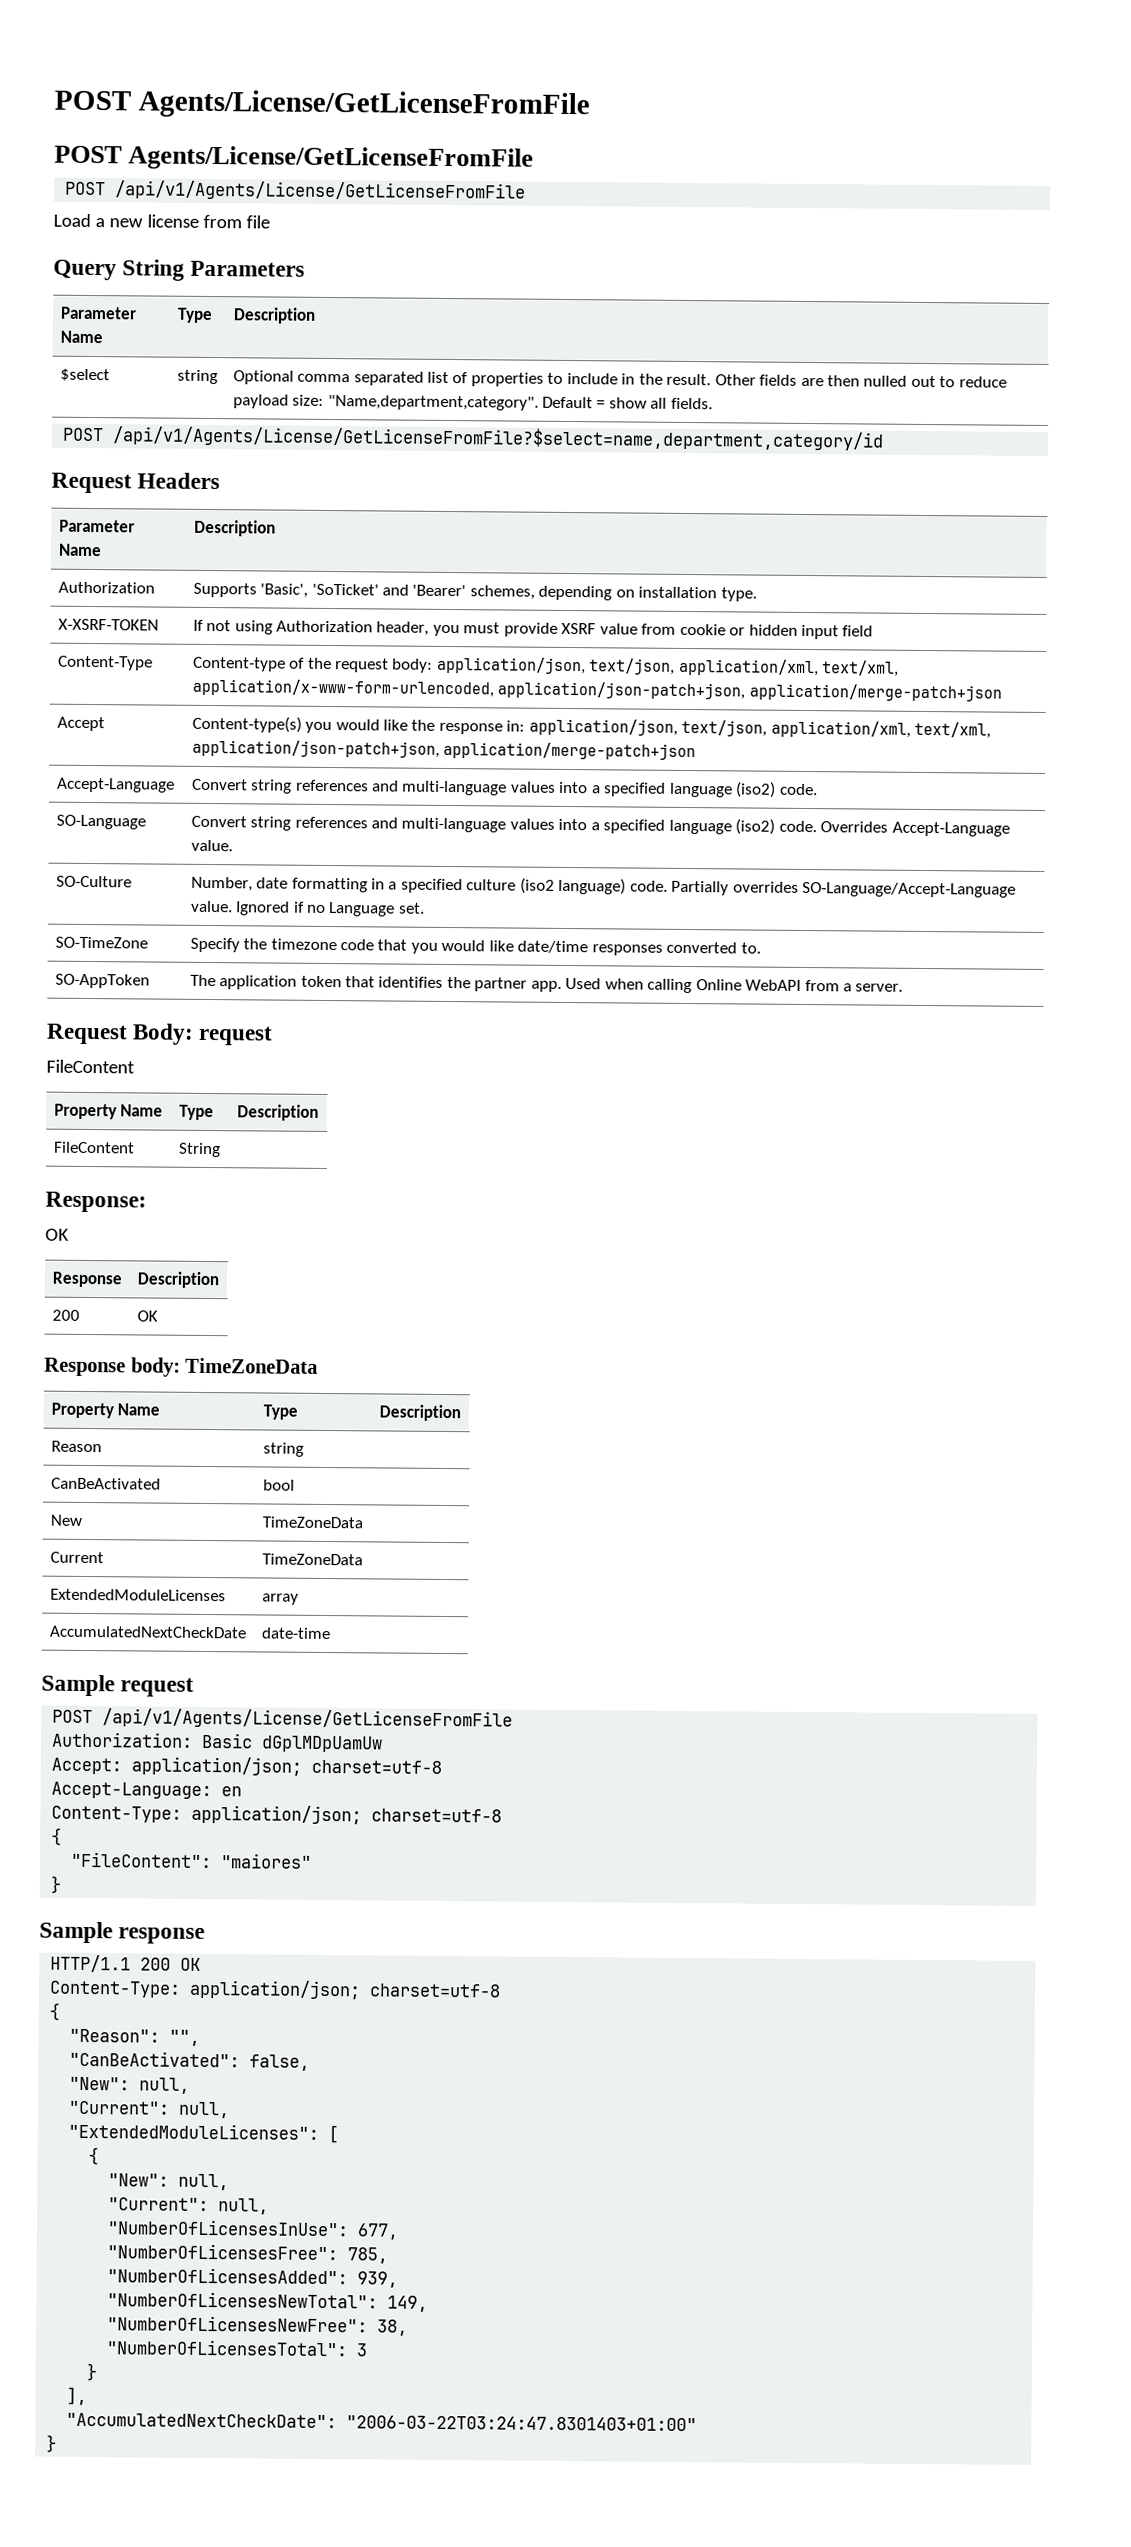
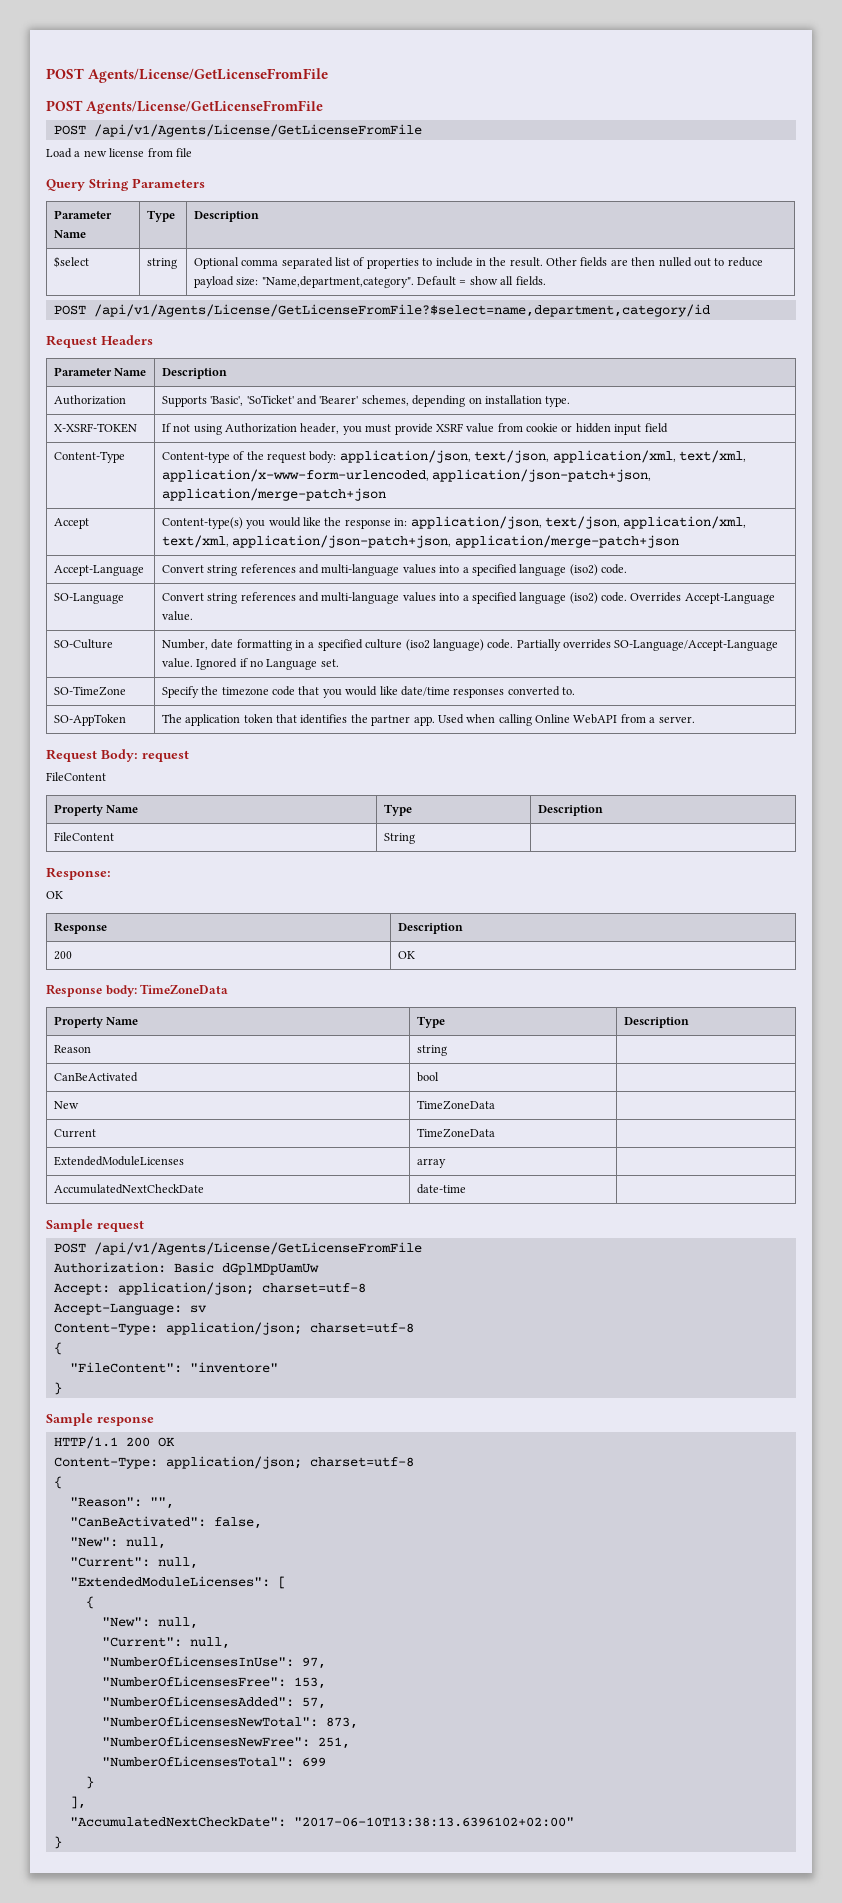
- Accept-Language: en
+ Accept-Language: sv
- "FileContent": "maiores"
+ "FileContent": "inventore"
- "NumberOfLicensesInUse": 677,
+ "NumberOfLicensesInUse": 97,
- "NumberOfLicensesFree": 785,
+ "NumberOfLicensesFree": 153,
- "NumberOfLicensesAdded": 939,
+ "NumberOfLicensesAdded": 57,
- "NumberOfLicensesNewTotal": 149,
+ "NumberOfLicensesNewTotal": 873,
- "NumberOfLicensesNewFree": 38,
+ "NumberOfLicensesNewFree": 251,
- "NumberOfLicensesTotal": 3
+ "NumberOfLicensesTotal": 699
- "AccumulatedNextCheckDate": "2006-03-22T03:24:47.8301403+01:00"
+ "AccumulatedNextCheckDate": "2017-06-10T13:38:13.6396102+02:00"

